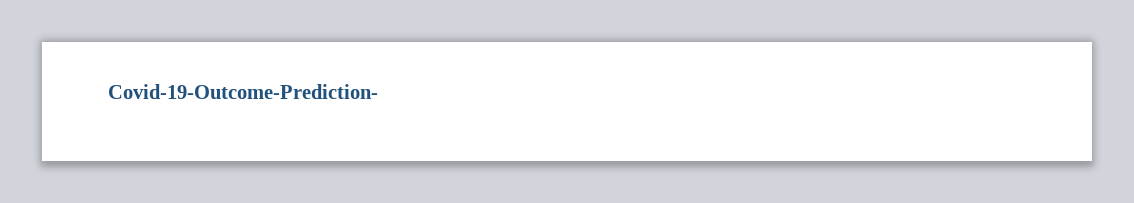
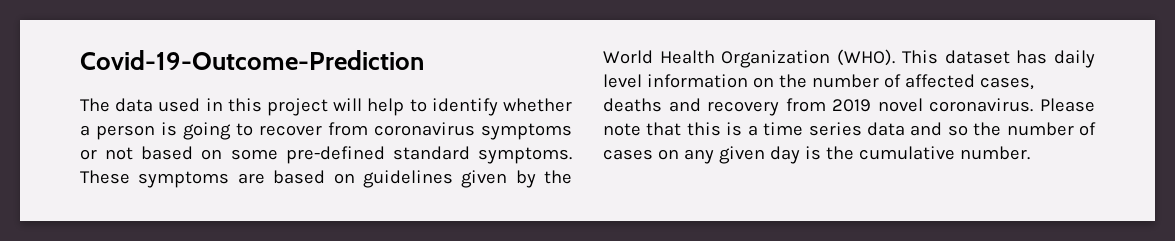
- Covid-19-Outcome-Prediction-
+ Covid-19-Outcome-Prediction
+ The data used in this project will help to identify whether a person is going to recover from coronavirus symptoms or not based on some pre-defined standard symptoms. These symptoms are based on guidelines given by the World Health Organization (WHO). This dataset has daily level information on the number of affected cases, deaths and recovery from 2019 novel coronavirus. Please note that this is a time series data and so the number of cases on any given day is the cumulative number.

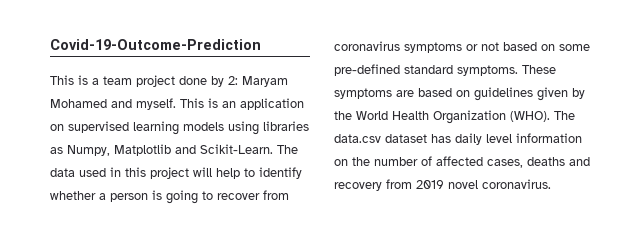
+ This is a team project done by 2: Maryam Mohamed and myself. This is an application on supervised learning models using libraries as Numpy, Matplotlib and Scikit-Learn.
- This dataset has daily level information on the number of affected cases, deaths and recovery from 2019 novel coronavirus. Please note that this is a time series data and so the number of cases on any given day is the cumulative number.
+ The data.csv dataset has daily level information on the number of affected cases, deaths and recovery from 2019 novel coronavirus.

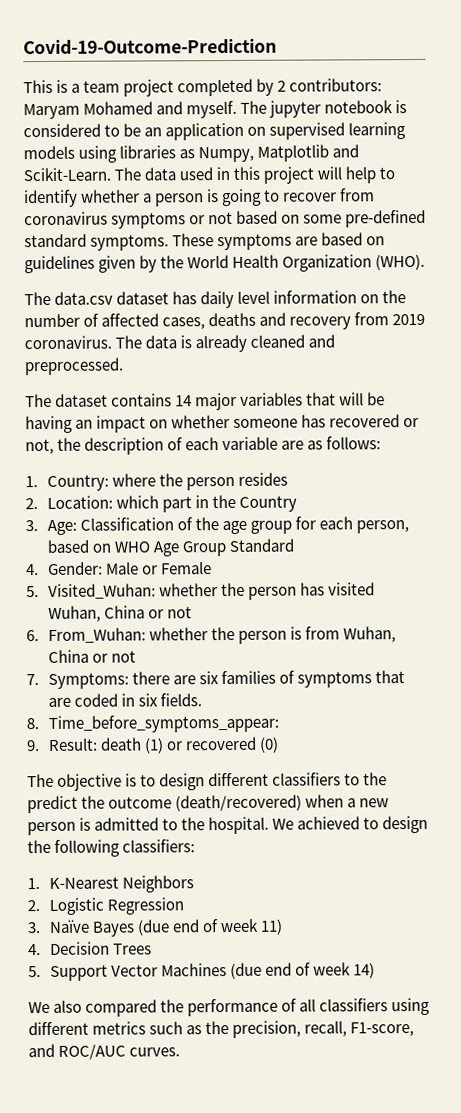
- This is a team project done by 2: Maryam Mohamed and myself. This is an application on supervised learning models using libraries as Numpy, Matplotlib and Scikit-Learn.
+ This is a team project completed by 2 contributors: Maryam Mohamed and myself. The jupyter notebook is considered to be an application on supervised learning models using libraries as Numpy, Matplotlib and Scikit-Learn.
- These symptoms are based on guidelines given by the World Health Organization (WHO). The data.csv dataset has daily level information on the number of affected cases, deaths and recovery from 2019 novel coronavirus.
+ These symptoms are based on guidelines given by the World Health Organization (WHO).
+ The data.csv dataset has daily level information on the number of affected cases, deaths and recovery from 2019 coronavirus. The data is already cleaned and preprocessed.
+ The dataset contains 14 major variables that will be having an impact on whether someone has recovered or not, the description of each variable are as follows:
+ 1. Country: where the person resides
+ 2. Location: which part in the Country
+ 3. Age: Classification of the age group for each person, based on WHO Age Group Standard
+ 4. Gender: Male or Female
+ 5. Visited_Wuhan: whether the person has visited Wuhan, China or not
+ 6. From_Wuhan: whether the person is from Wuhan, China or not
+ 7. Symptoms: there are six families of symptoms that are coded in six fields.
+ 8. Time_before_symptoms_appear:
+ 9. Result: death (1) or recovered (0)
+ The objective is to design different classifiers to the predict the outcome (death/recovered) when a new person is admitted to the hospital. We achieved to design the following classifiers:
+ 1. K-Nearest Neighbors
+ 2. Logistic Regression
+ 3. Naïve Bayes (due end of week 11)
+ 4. Decision Trees
+ 5. Support Vector Machines (due end of week 14)
+ We also compared the performance of all classifiers using different metrics such as the precision, recall, F1-score, and ROC/AUC curves.

